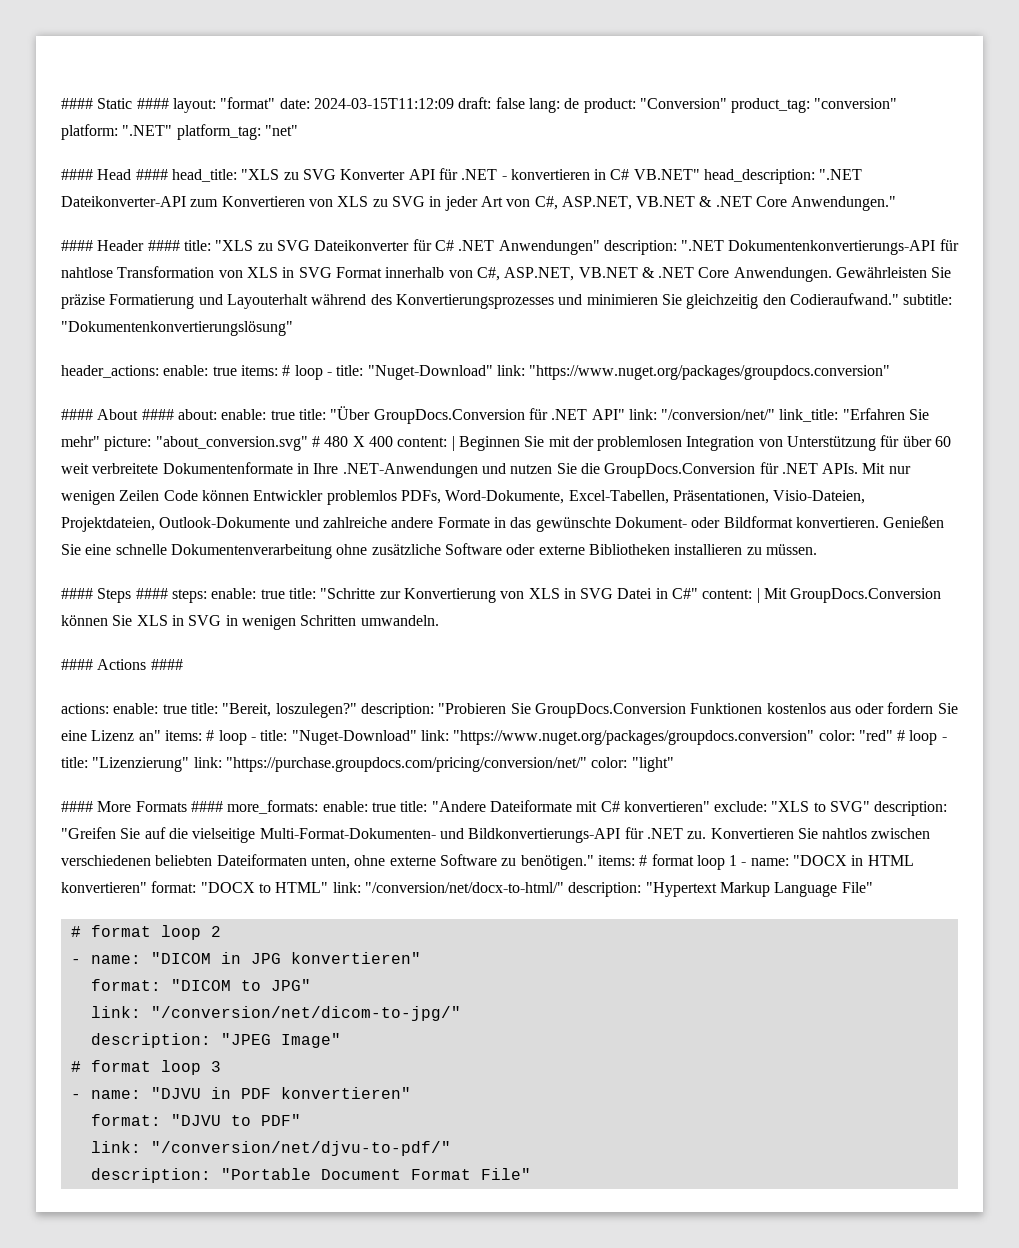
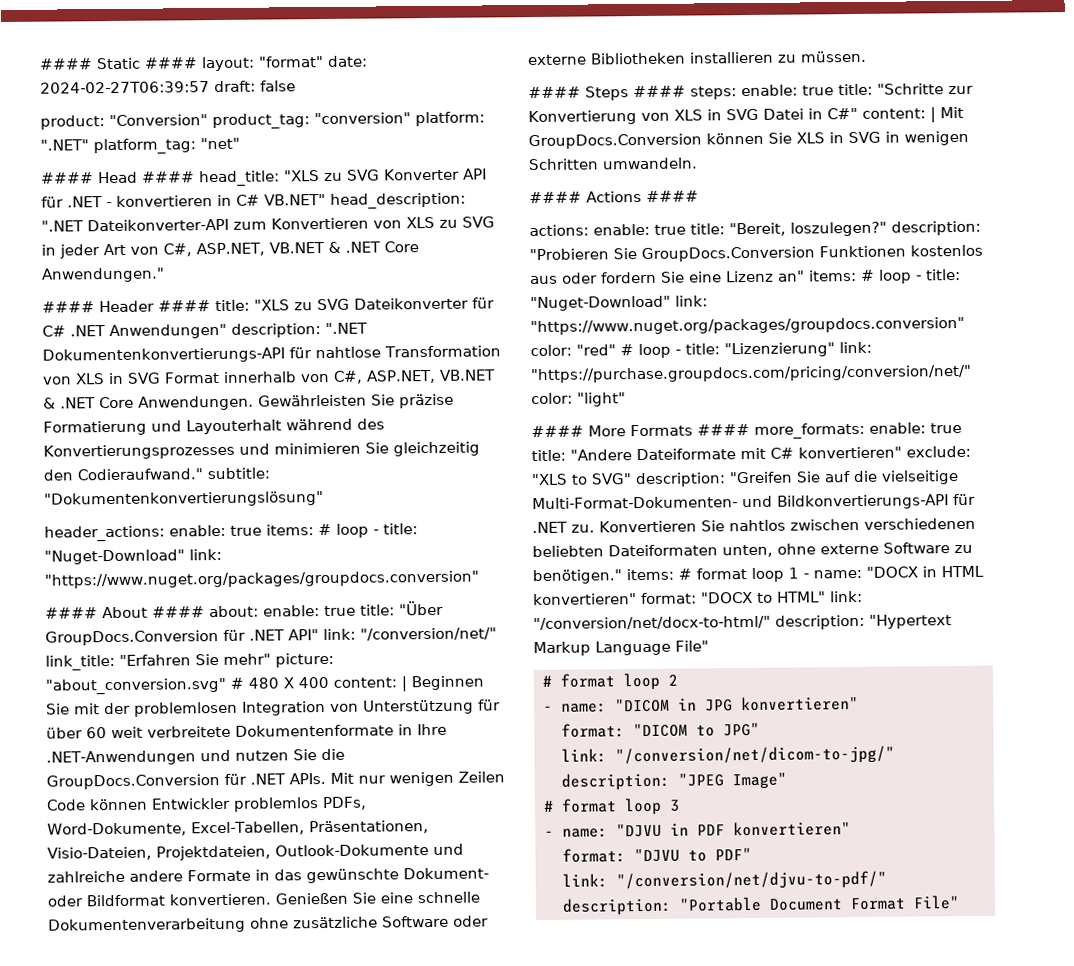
- #### Static #### layout: "format" date: 2024-03-15T11:12:09 draft: false lang: de product: "Conversion" product_tag: "conversion" platform: ".NET" platform_tag: "net"
+ #### Static #### layout: "format" date: 2024-02-27T06:39:57 draft: false
+ product: "Conversion" product_tag: "conversion" platform: ".NET" platform_tag: "net"

